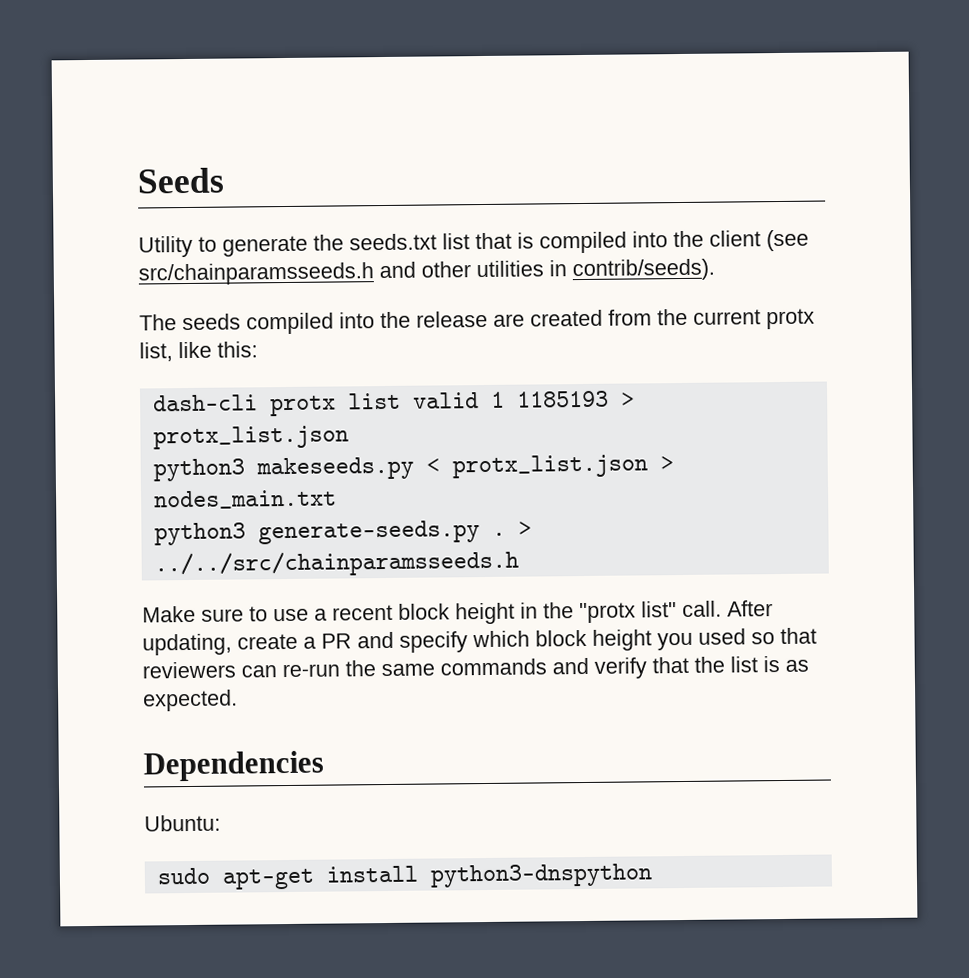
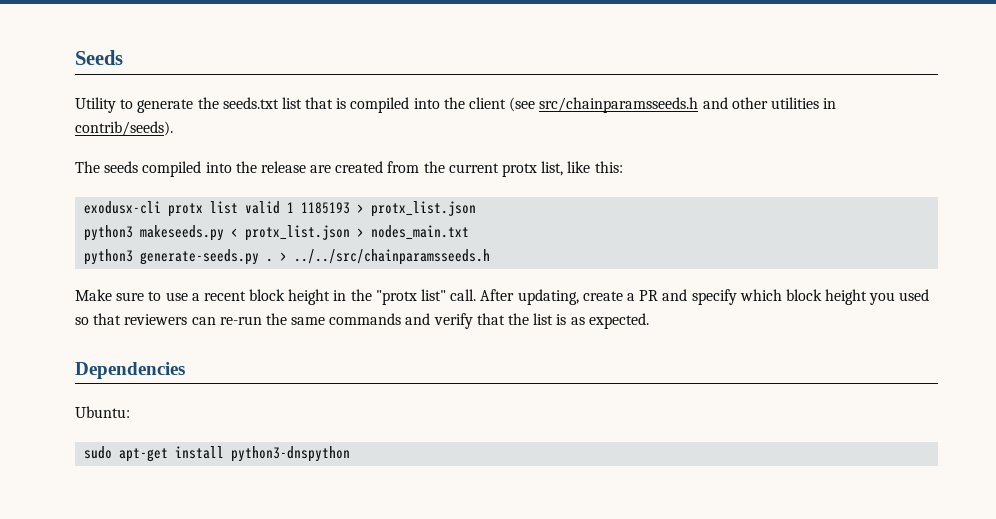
- dash-cli protx list valid 1 1185193 > protx_list.json
+ exodusx-cli protx list valid 1 1185193 > protx_list.json

